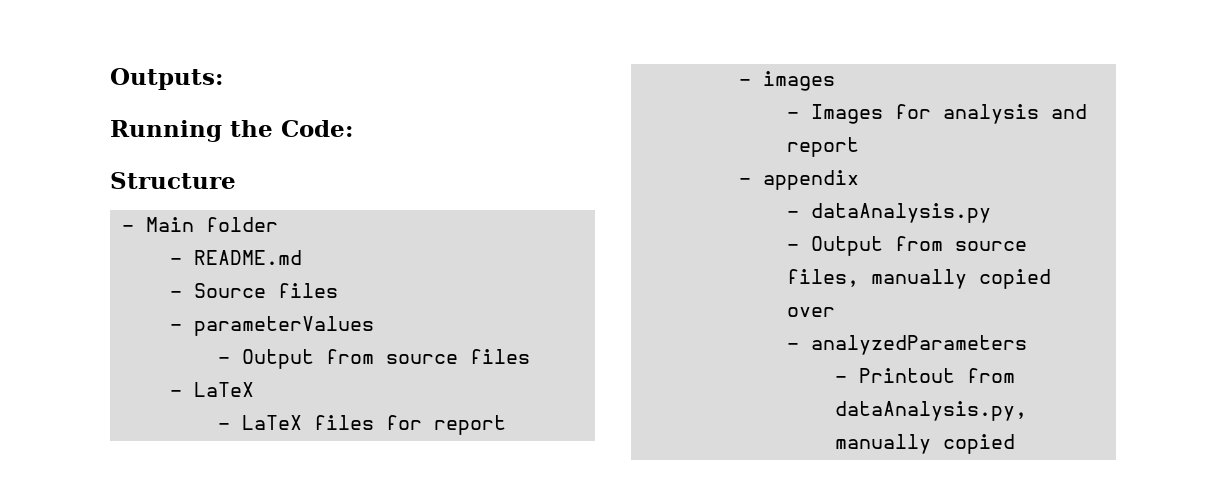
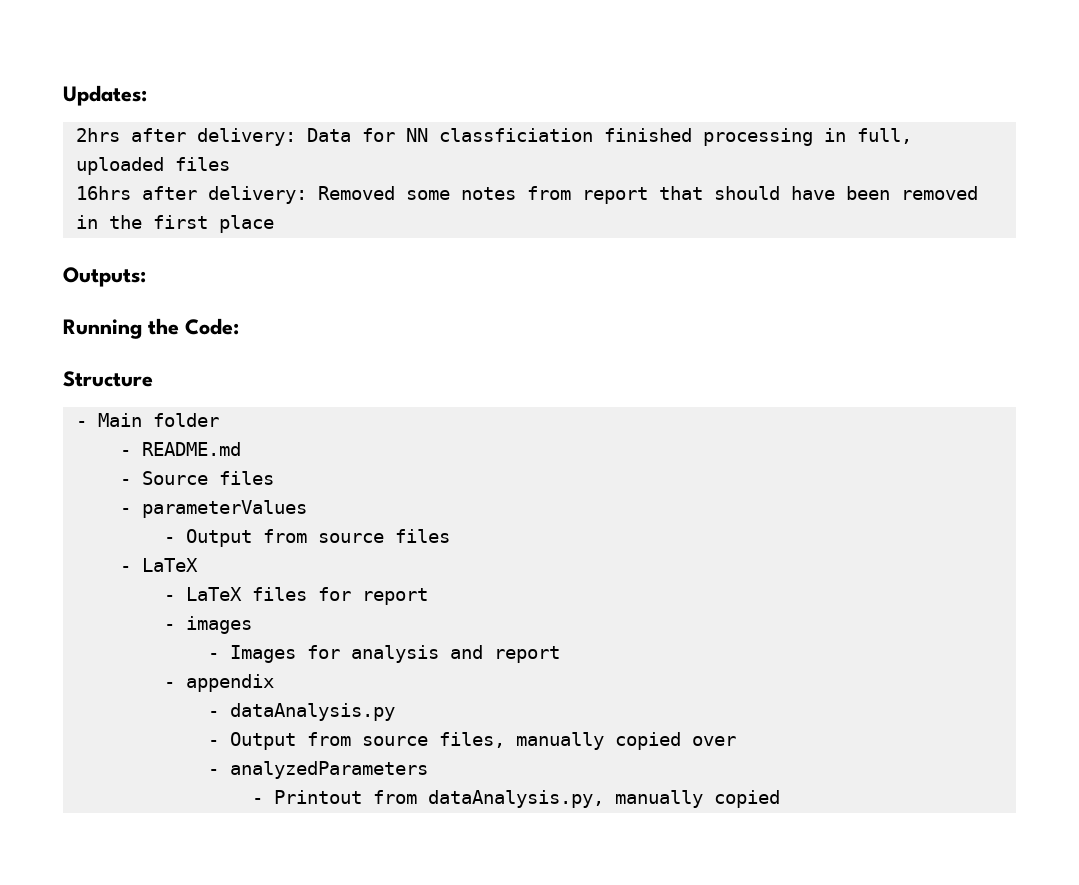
+ Updates:
+ 2hrs after delivery: Data for NN classficiation finished processing in full, uploaded files
+ 16hrs after delivery: Removed some notes from report that should have been removed in the first place

